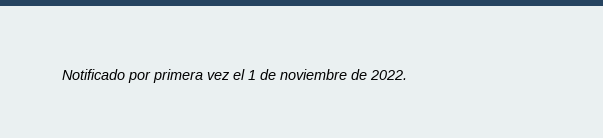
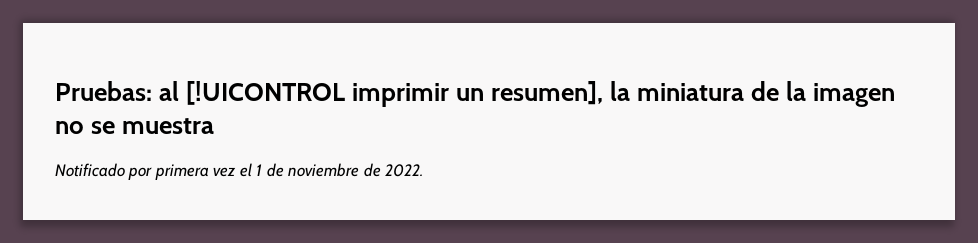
+ Pruebas: al [!UICONTROL imprimir un resumen], la miniatura de la imagen no se muestra

